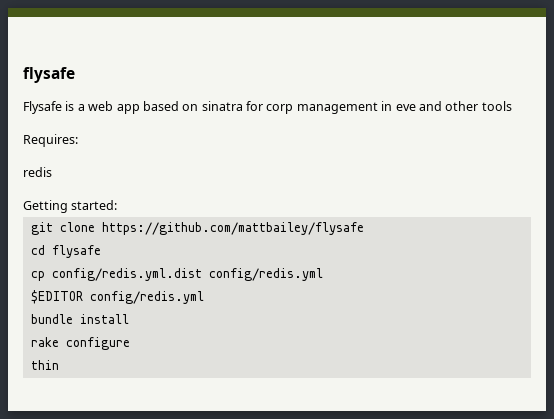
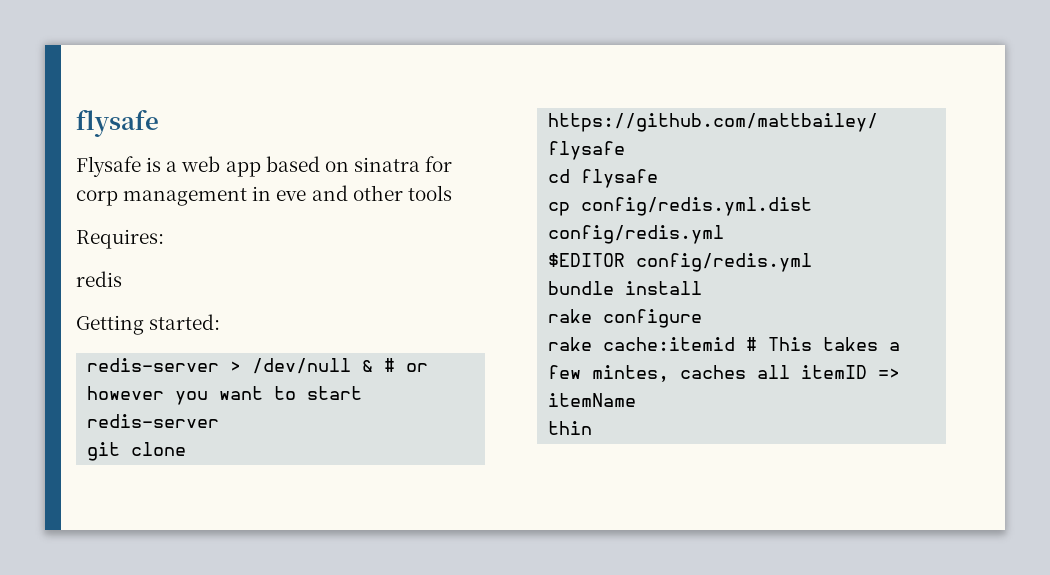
+ redis-server > /dev/null & # or however you want to start redis-server
+ rake cache:itemid # This takes a few mintes, caches all itemID => itemName

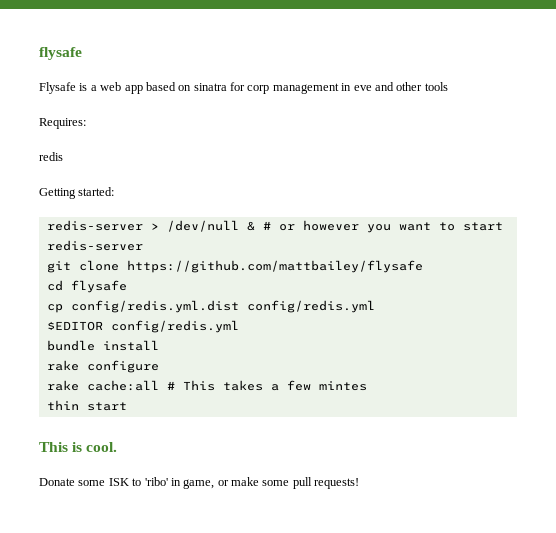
- rake cache:itemid # This takes a few mintes, caches all itemID => itemName
- thin
+ rake cache:all # This takes a few mintes
+ thin start
+ This is cool.
+ Donate some ISK to 'ribo' in game, or make some pull requests!

